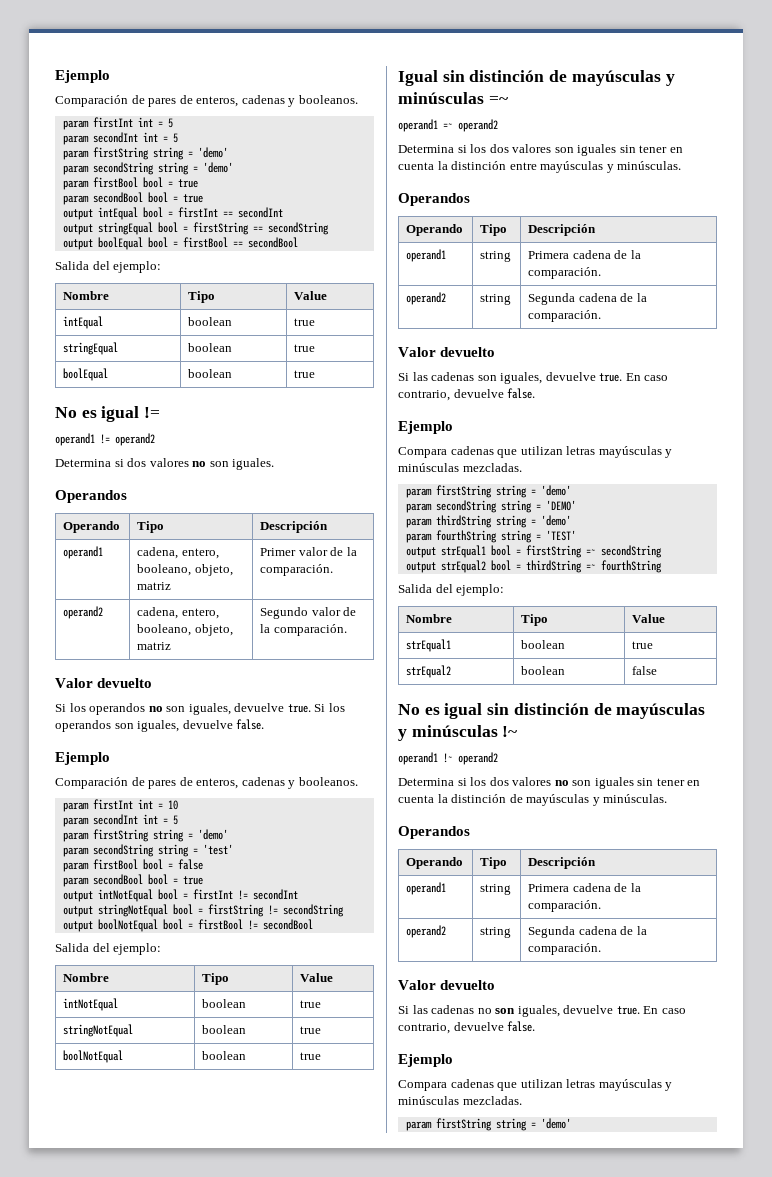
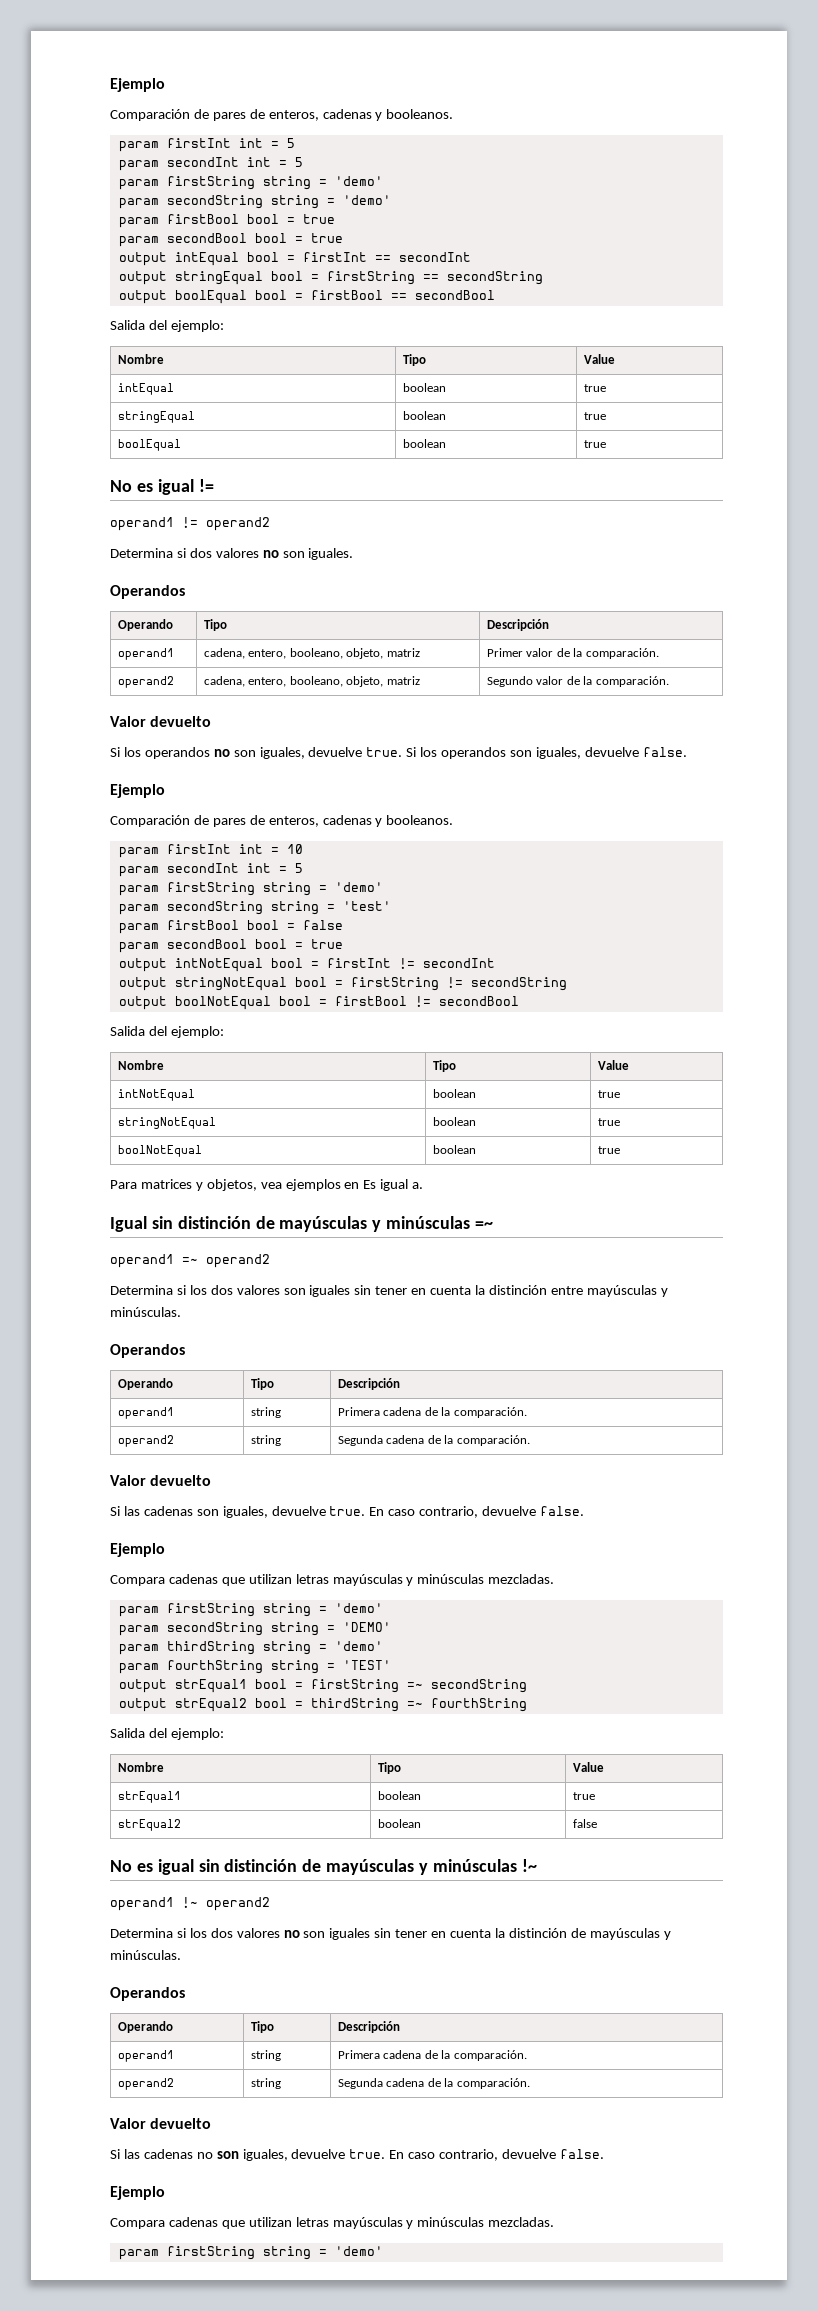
+ Para matrices y objetos, vea ejemplos en Es igual a.

